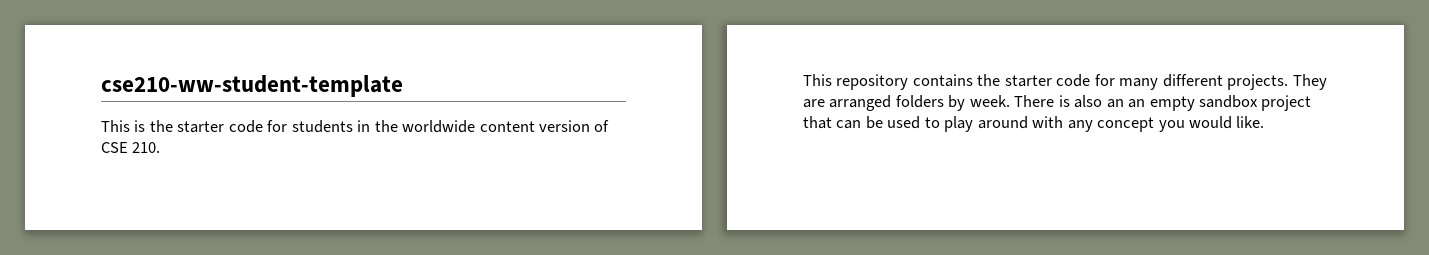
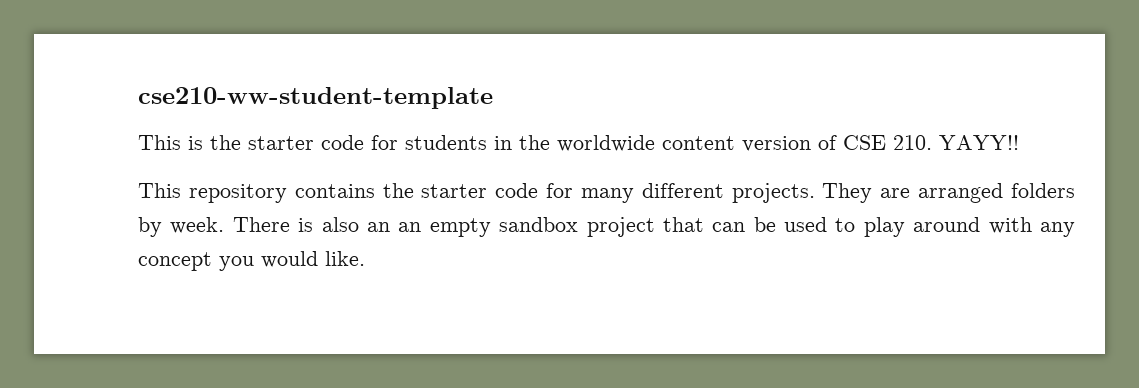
- This is the starter code for students in the worldwide content version of CSE 210.
+ This is the starter code for students in the worldwide content version of CSE 210. YAYY!!

